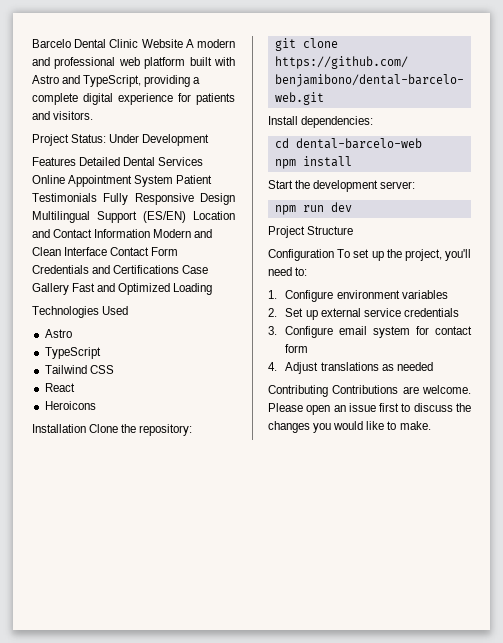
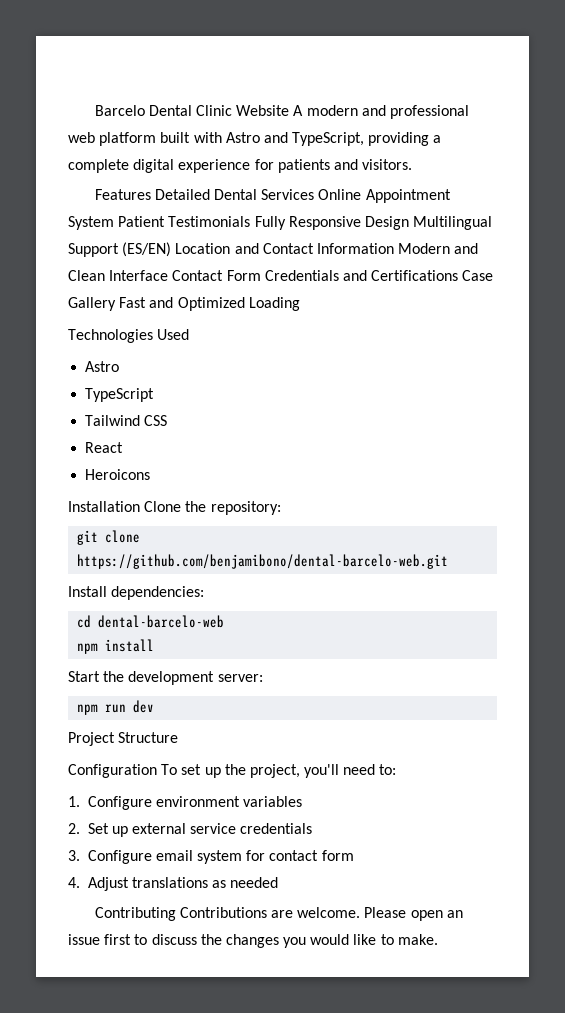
- Project Status: Under Development

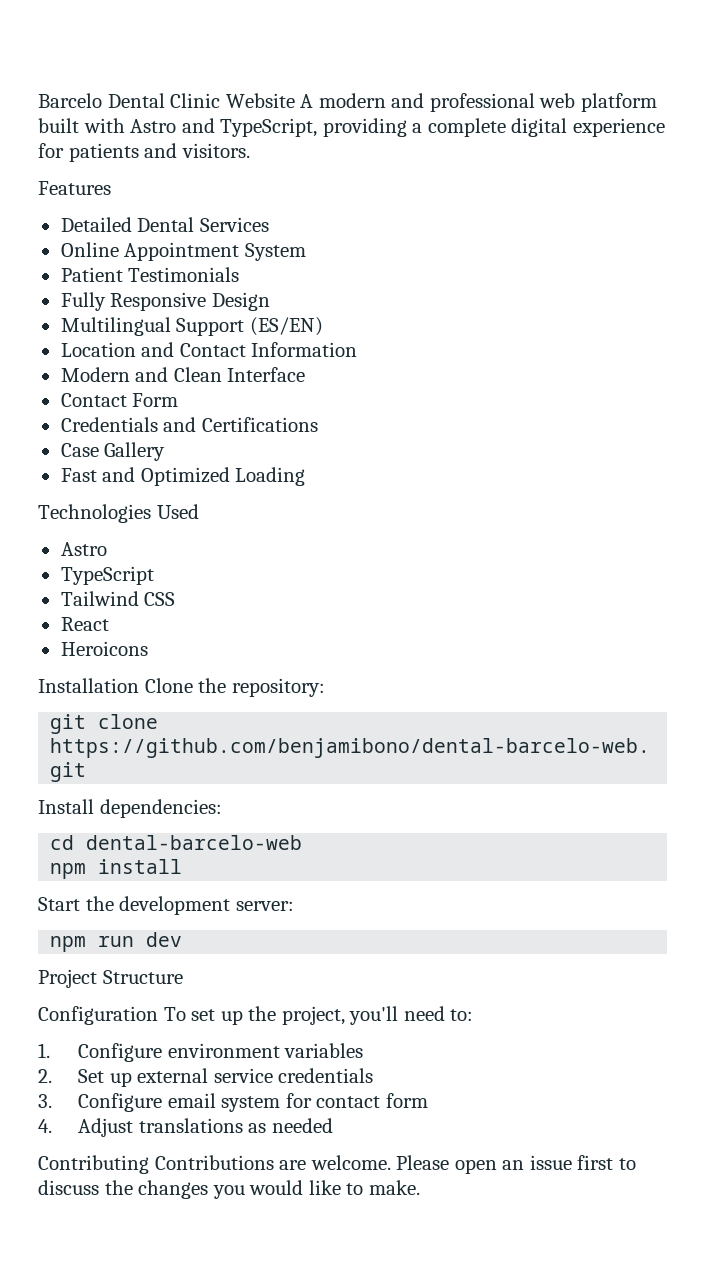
- Features Detailed Dental Services Online Appointment System Patient Testimonials Fully Responsive Design Multilingual Support (ES/EN) Location and Contact Information Modern and Clean Interface Contact Form Credentials and Certifications Case Gallery Fast and Optimized Loading
+ Features
+ Detailed Dental Services
+ Online Appointment System
+ Patient Testimonials
+ Fully Responsive Design
+ Multilingual Support (ES/EN)
+ Location and Contact Information
+ Modern and Clean Interface
+ Contact Form
+ Credentials and Certifications
+ Case Gallery
+ Fast and Optimized Loading

